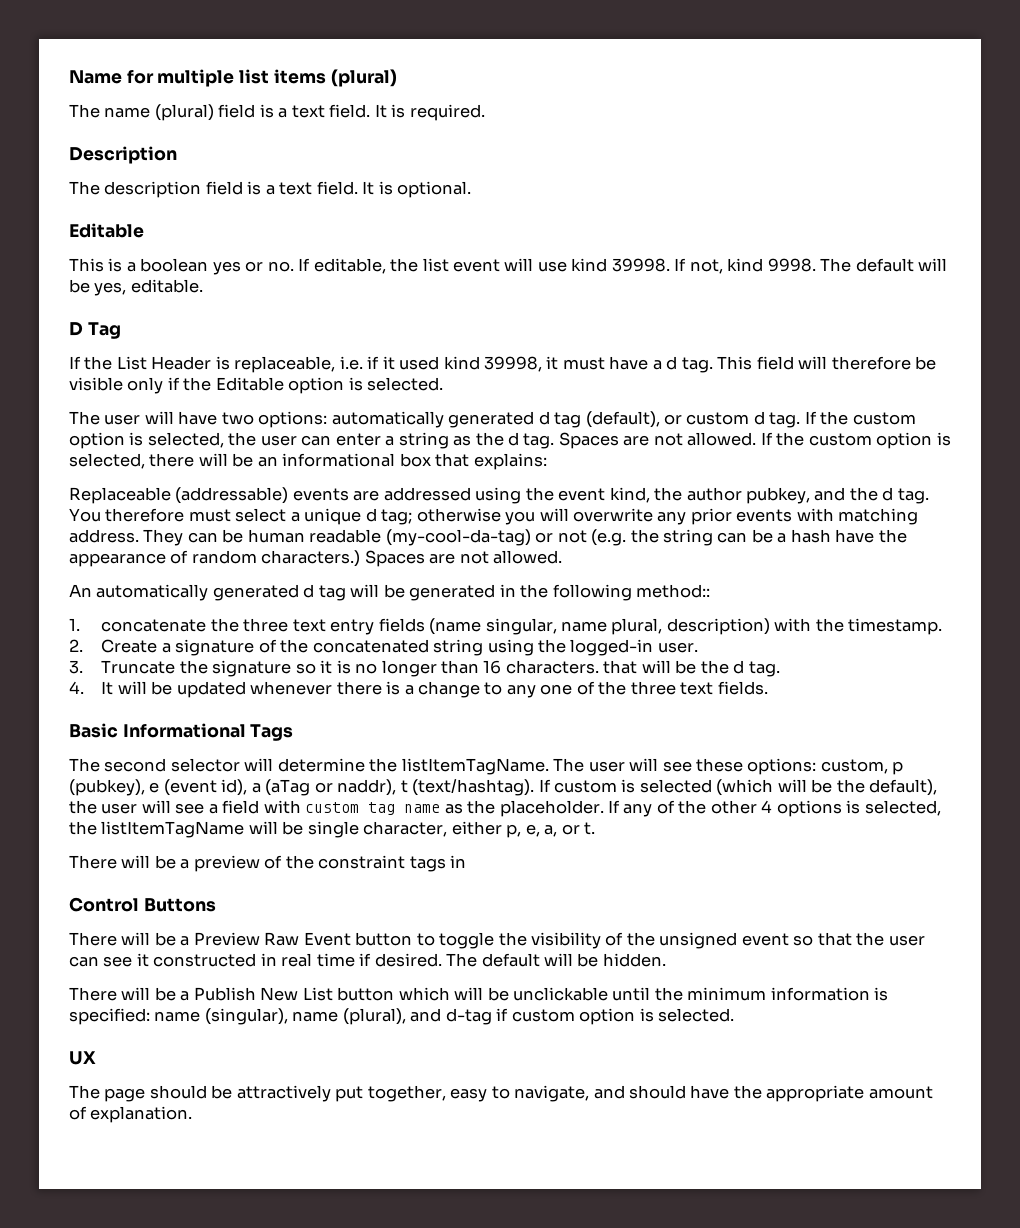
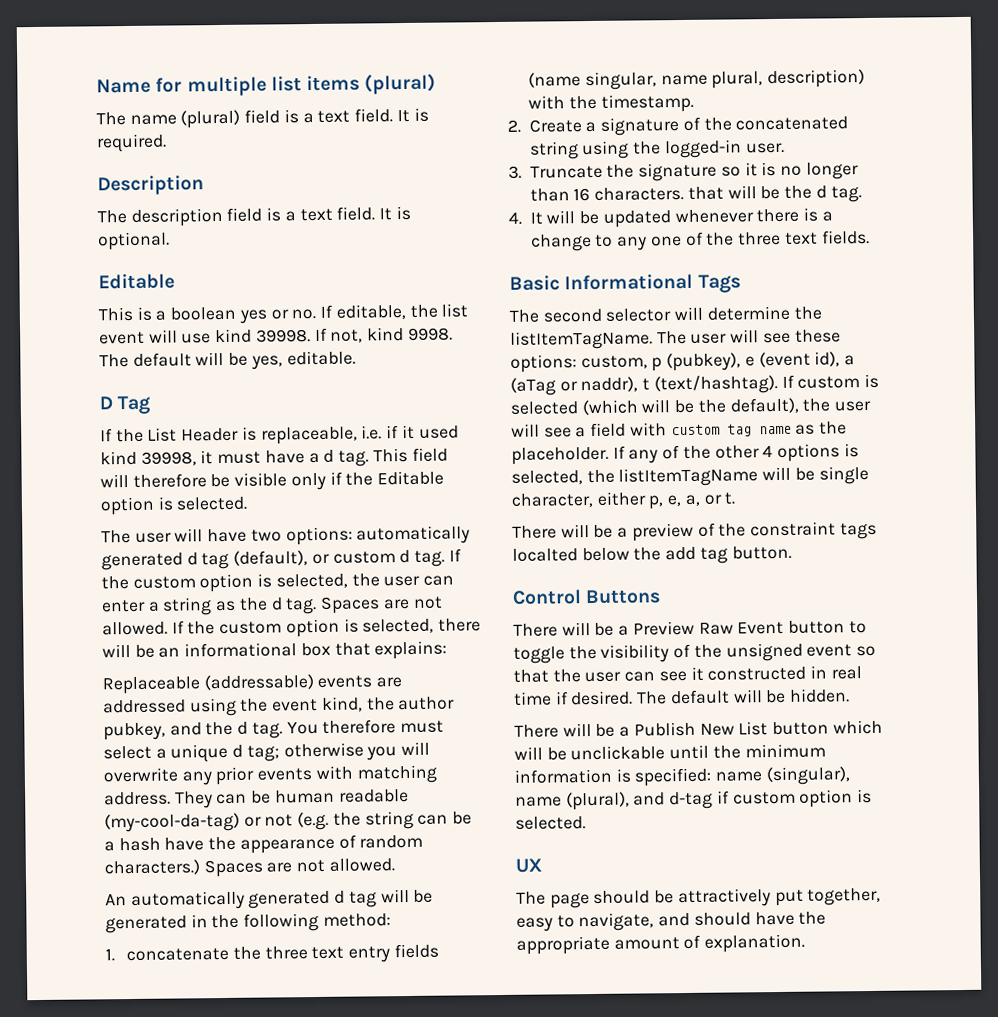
- An automatically generated d tag will be generated in the following method::
+ An automatically generated d tag will be generated in the following method:
- There will be a preview of the constraint tags in
+ There will be a preview of the constraint tags localted below the add tag button.

